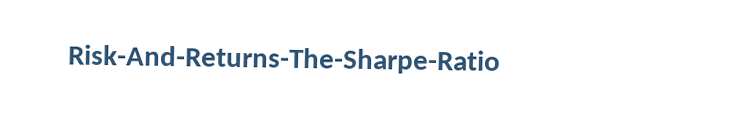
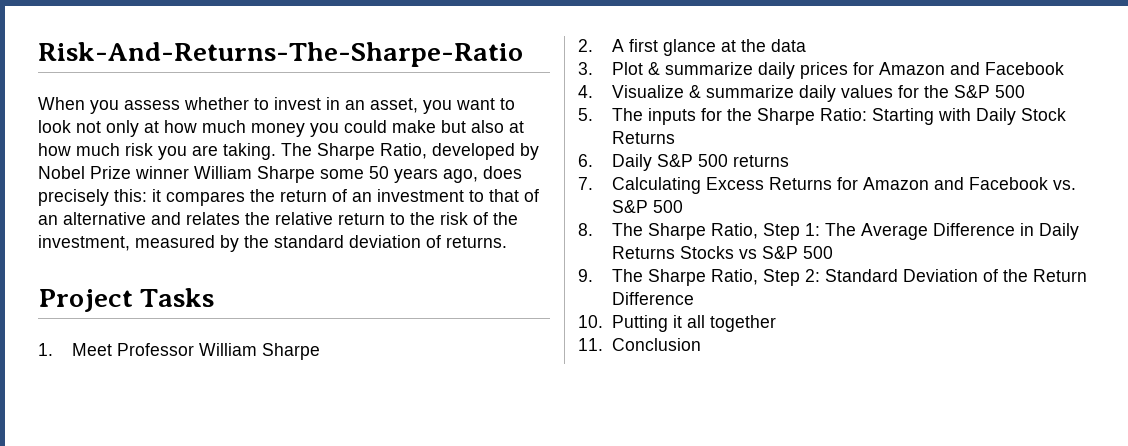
+ When you assess whether to invest in an asset, you want to look not only at how much money you could make but also at how much risk you are taking. The Sharpe Ratio, developed by Nobel Prize winner William Sharpe some 50 years ago, does precisely this: it compares the return of an investment to that of an alternative and relates the relative return to the risk of the investment, measured by the standard deviation of returns.
+ Project Tasks
+ 1. Meet Professor William Sharpe
+ 2. A first glance at the data
+ 3. Plot & summarize daily prices for Amazon and Facebook
+ 4. Visualize & summarize daily values for the S&P 500
+ 5. The inputs for the Sharpe Ratio: Starting with Daily Stock Returns
+ 6. Daily S&P 500 returns
+ 7. Calculating Excess Returns for Amazon and Facebook vs. S&P 500
+ 8. The Sharpe Ratio, Step 1: The Average Difference in Daily Returns Stocks vs S&P 500
+ 9. The Sharpe Ratio, Step 2: Standard Deviation of the Return Difference
+ 10. Putting it all together
+ 11. Conclusion

